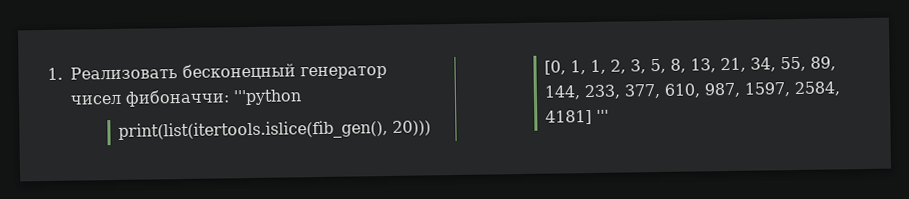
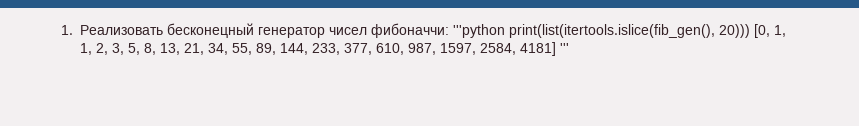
- 1. Реализовать бесконецный генератор чисел фибоначчи: '''python
- print(list(itertools.islice(fib_gen(), 20))) [0, 1, 1, 2, 3, 5, 8, 13, 21, 34, 55, 89, 144, 233, 377, 610, 987, 1597, 2584, 4181] '''
+ 1. Реализовать бесконецный генератор чисел фибоначчи: '''python print(list(itertools.islice(fib_gen(), 20))) [0, 1, 1, 2, 3, 5, 8, 13, 21, 34, 55, 89, 144, 233, 377, 610, 987, 1597, 2584, 4181] '''

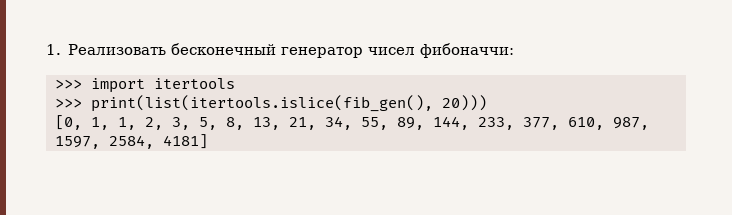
- 1. Реализовать бесконецный генератор чисел фибоначчи: '''python print(list(itertools.islice(fib_gen(), 20))) [0, 1, 1, 2, 3, 5, 8, 13, 21, 34, 55, 89, 144, 233, 377, 610, 987, 1597, 2584, 4181] '''
+ 1. Реализовать бесконечный генератор чисел фибоначчи:
+ >>> import itertools
+ >>> print(list(itertools.islice(fib_gen(), 20)))
+ [0, 1, 1, 2, 3, 5, 8, 13, 21, 34, 55, 89, 144, 233, 377, 610, 987, 1597, 2584, 4181]

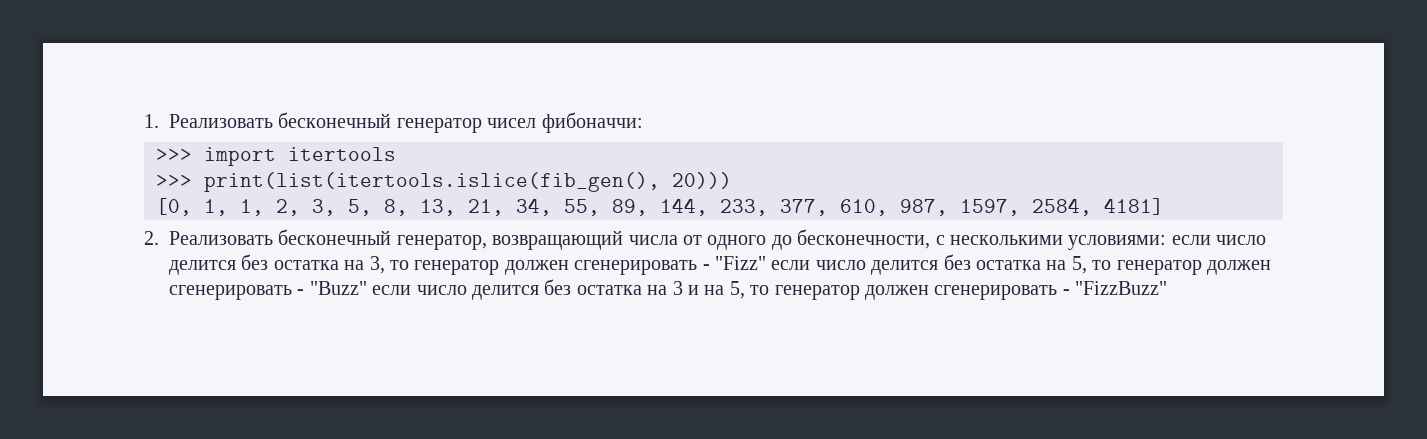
+ 2. Реализовать бесконечный генератор, возвращающий числа от одного до бесконечности, с несколькими условиями: если число делится без остатка на 3, то генератор должен сгенерировать - "Fizz" если число делится без остатка на 5, то генератор должен сгенерировать - "Buzz" если число делится без остатка на 3 и на 5, то генератор должен сгенерировать - "FizzBuzz"

